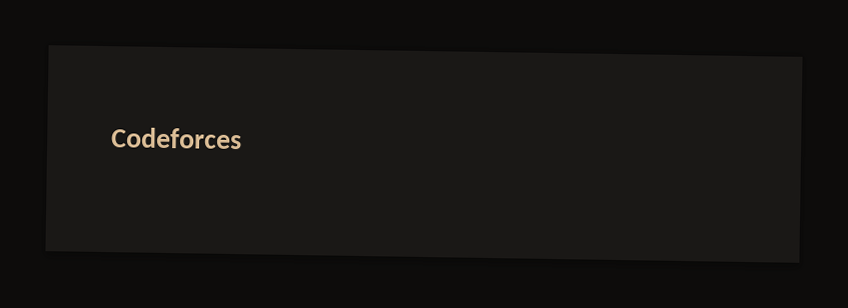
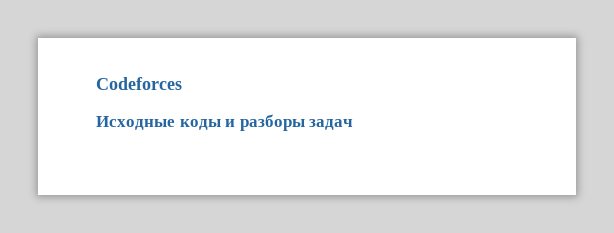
+ Исходные коды и разборы задач

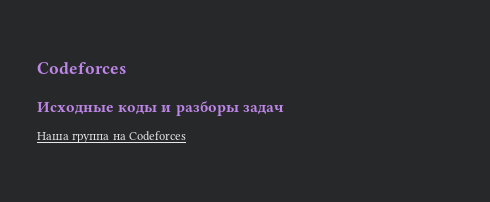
+ Наша группа на Codeforces

